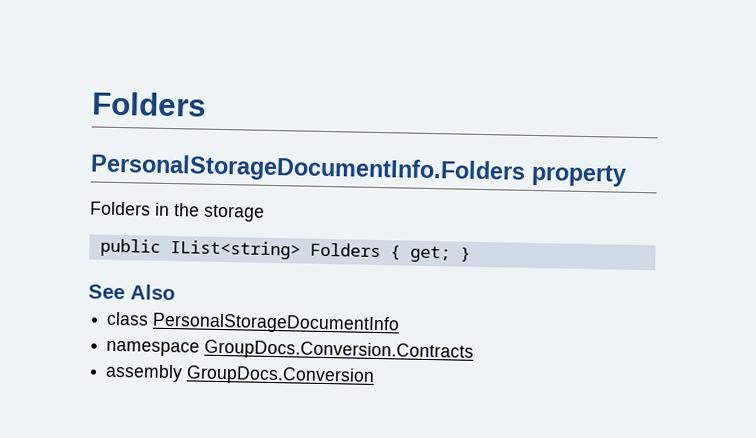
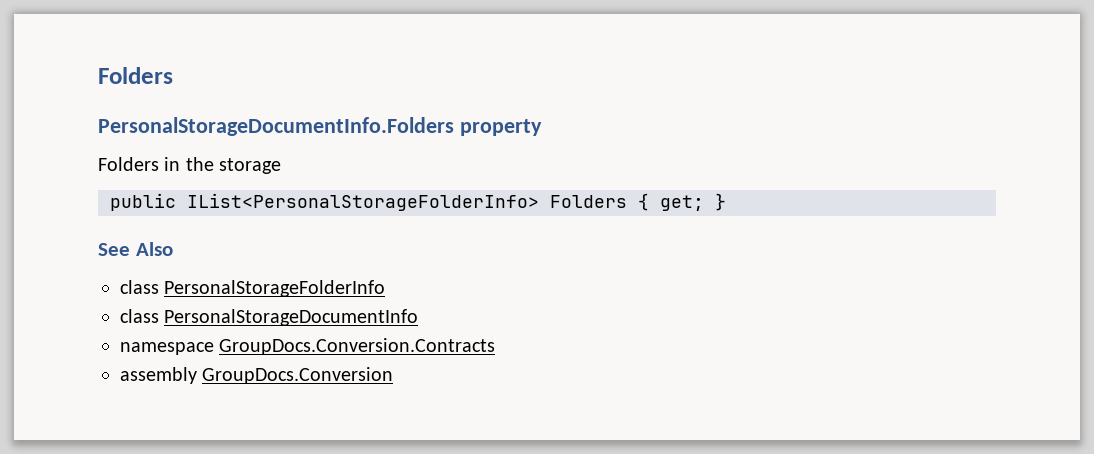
- public IList<string> Folders { get; }
+ public IList<PersonalStorageFolderInfo> Folders { get; }
+ class PersonalStorageFolderInfo

